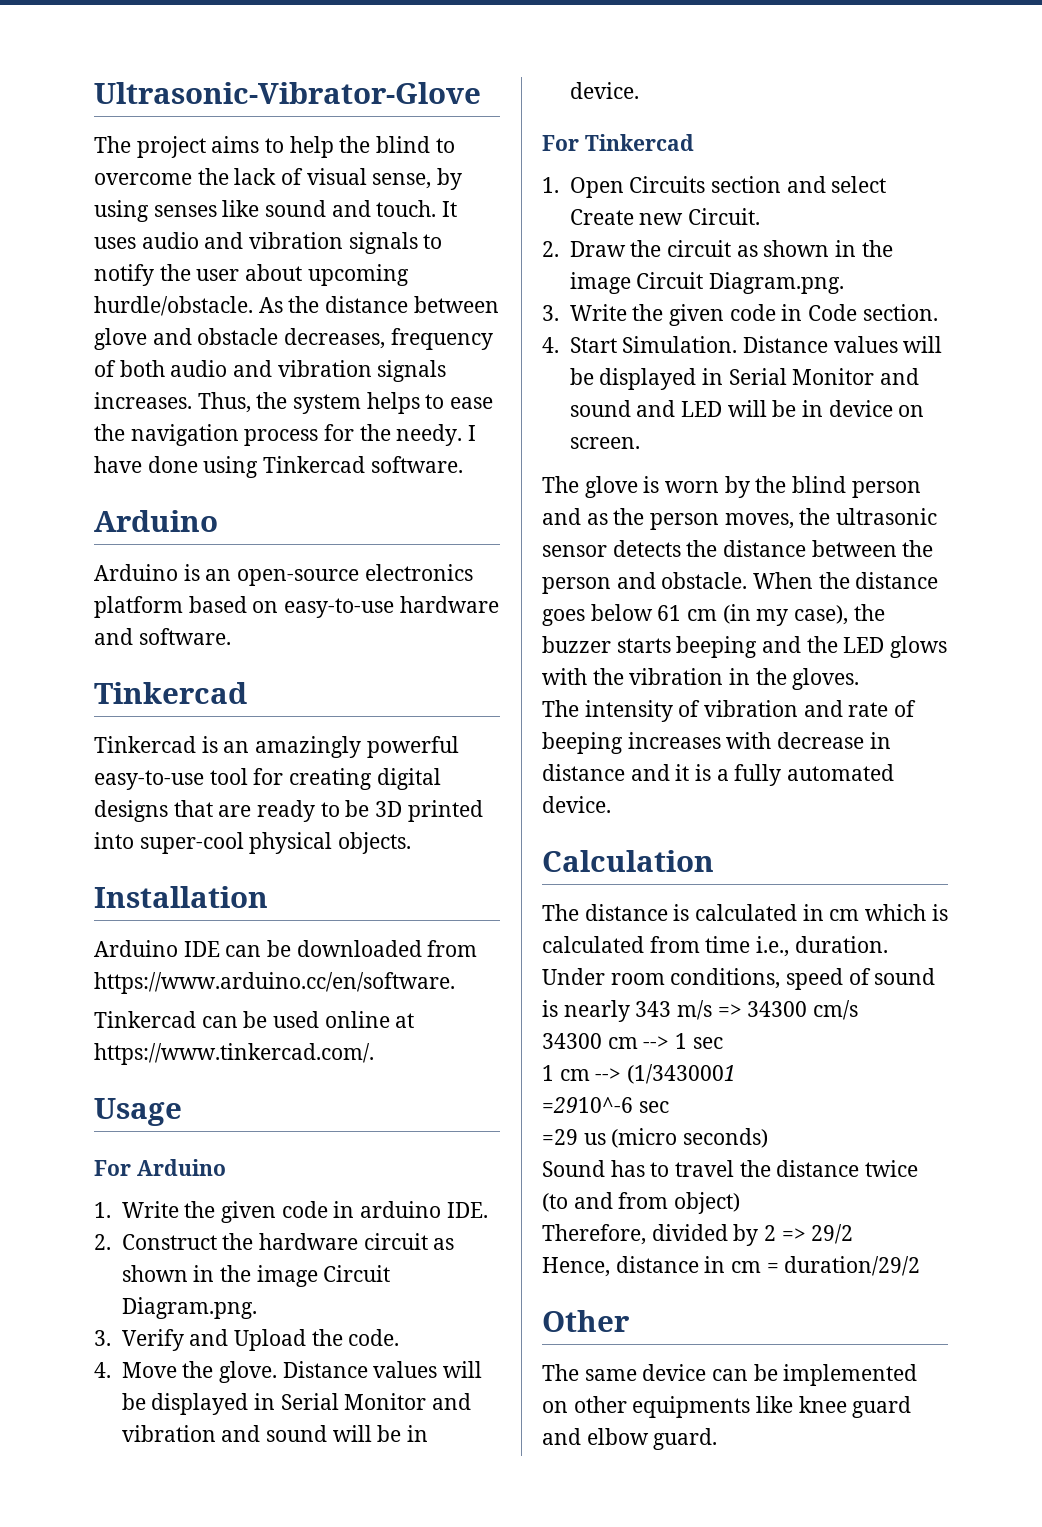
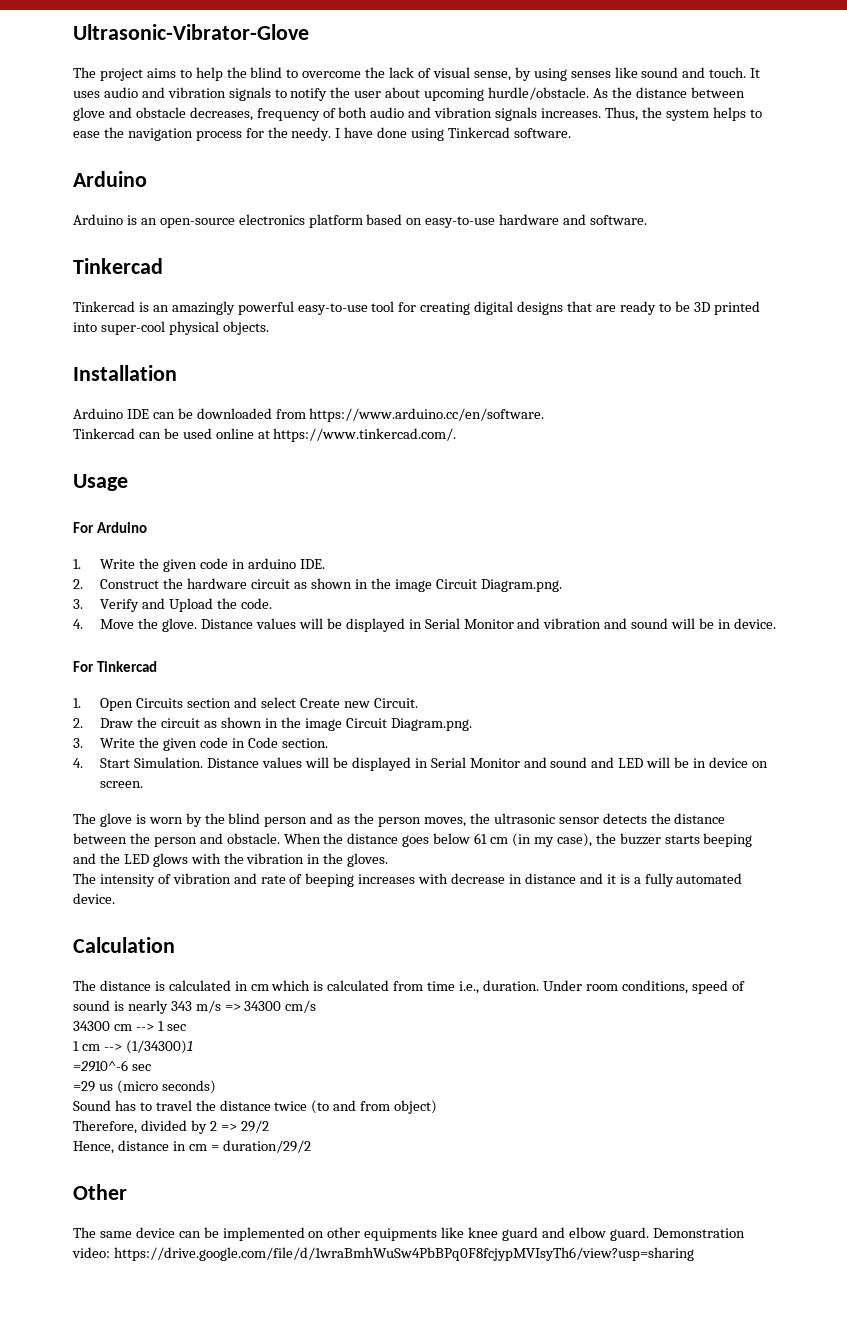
- 1 cm --> (1/3430001
+ 1 cm --> (1/34300)1
+ Demonstration video: https://drive.google.com/file/d/1wraBmhWuSw4PbBPq0F8fcjypMVIsyTh6/view?usp=sharing

